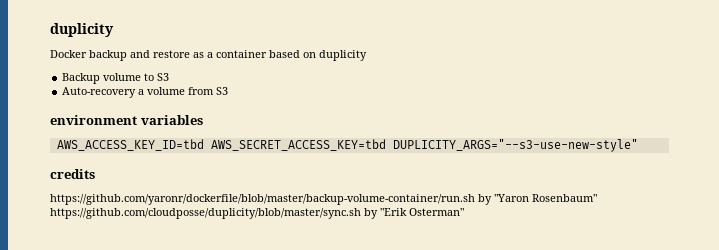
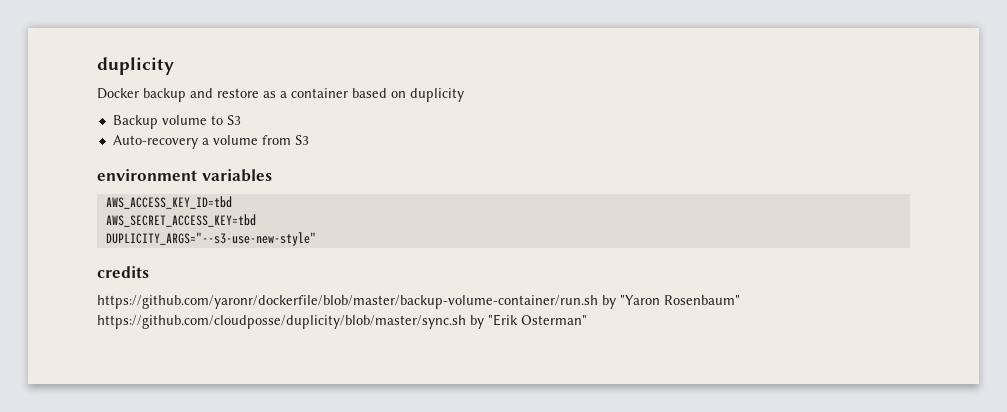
- AWS_ACCESS_KEY_ID=tbd AWS_SECRET_ACCESS_KEY=tbd DUPLICITY_ARGS="--s3-use-new-style"
+ AWS_ACCESS_KEY_ID=tbd
+ AWS_SECRET_ACCESS_KEY=tbd
+ DUPLICITY_ARGS="--s3-use-new-style"

